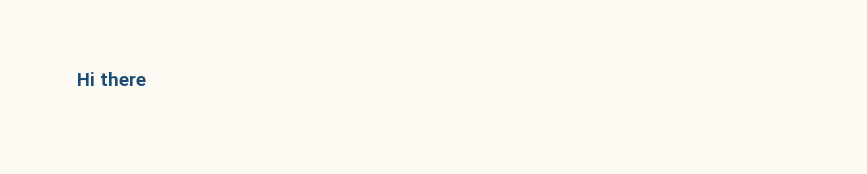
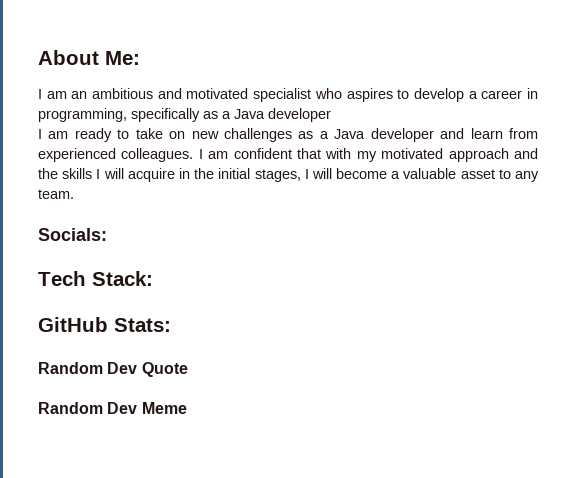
- Hi there
+ About Me:
+ I am an ambitious and motivated specialist who aspires to develop a career in programming, specifically as a Java developer
+ I am ready to take on new challenges as a Java developer and learn from experienced colleagues. I am confident that with my motivated approach and the skills I will acquire in the initial stages, I will become a valuable asset to any team.
+ Socials:
+ Tech Stack:
+ GitHub Stats:
+ Random Dev Quote
+ Random Dev Meme

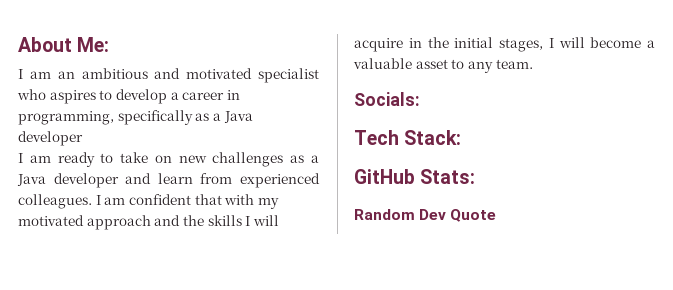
- Random Dev Meme

